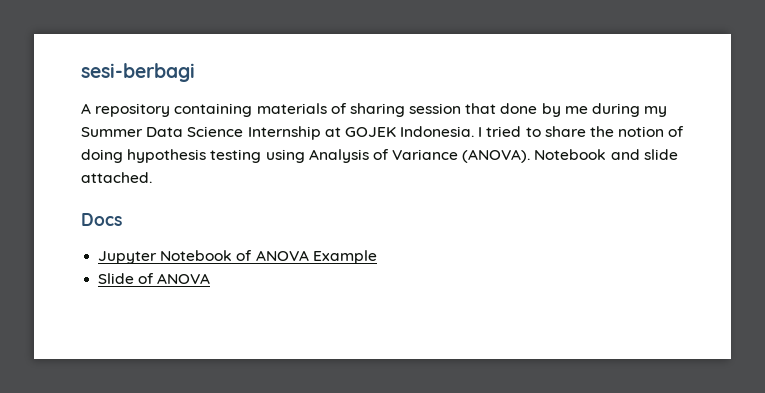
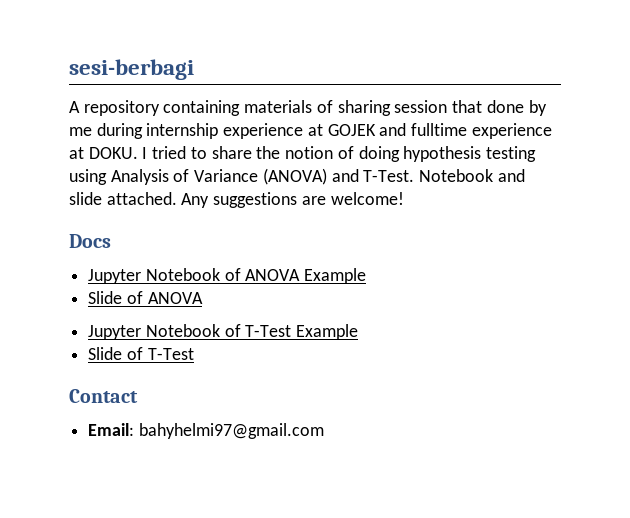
- A repository containing materials of sharing session that done by me during my Summer Data Science Internship at GOJEK Indonesia.
+ A repository containing materials of sharing session that done by me during internship experience at GOJEK and fulltime experience at DOKU.
- I tried to share the notion of doing hypothesis testing using Analysis of Variance (ANOVA).
+ I tried to share the notion of doing hypothesis testing using Analysis of Variance (ANOVA) and T-Test.
+ Any suggestions are welcome!
+ Jupyter Notebook of T-Test Example
+ Slide of T-Test
+ Contact
+ Email: bahyhelmi97@gmail.com

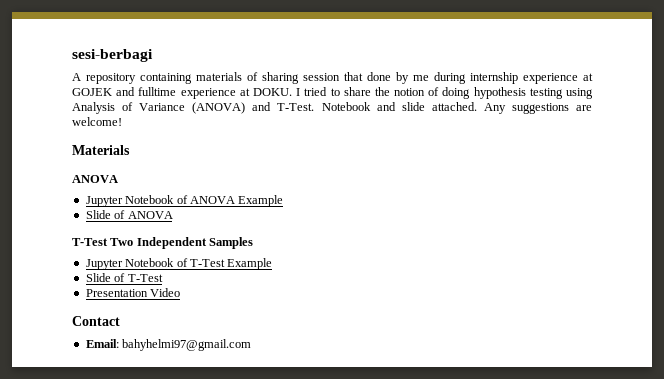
- Docs
+ Materials
+ ANOVA
+ T-Test Two Independent Samples
+ Presentation Video

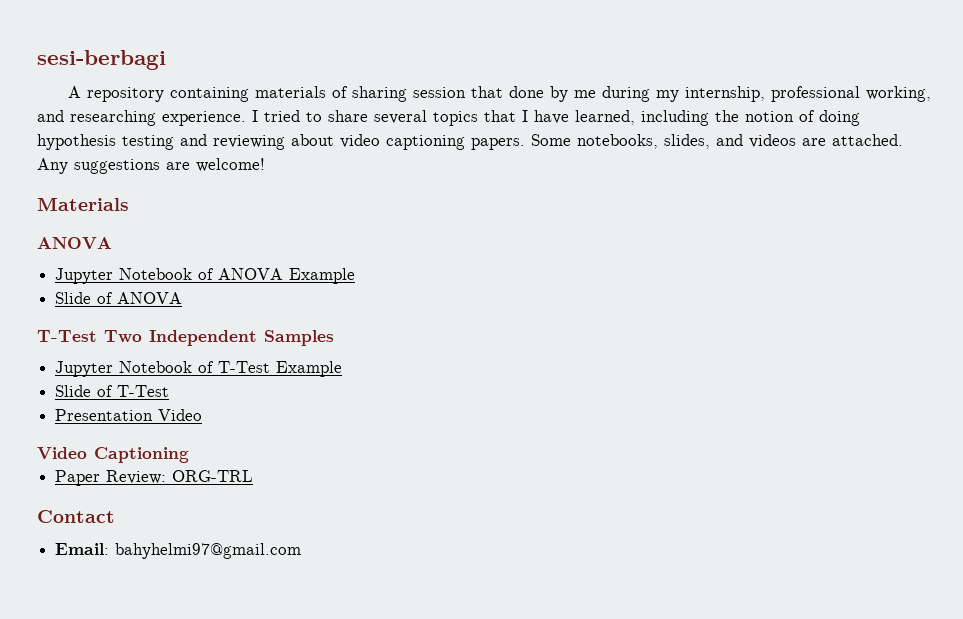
- A repository containing materials of sharing session that done by me during internship experience at GOJEK and fulltime experience at DOKU. I tried to share the notion of doing hypothesis testing using Analysis of Variance (ANOVA) and T-Test. Notebook and slide attached.
+ A repository containing materials of sharing session that done by me during my internship, professional working, and researching experience. I tried to share several topics that I have learned, including the notion of doing hypothesis testing and reviewing about video captioning papers. Some notebooks, slides, and videos are attached.
+ Video Captioning
+ Paper Review: ORG-TRL

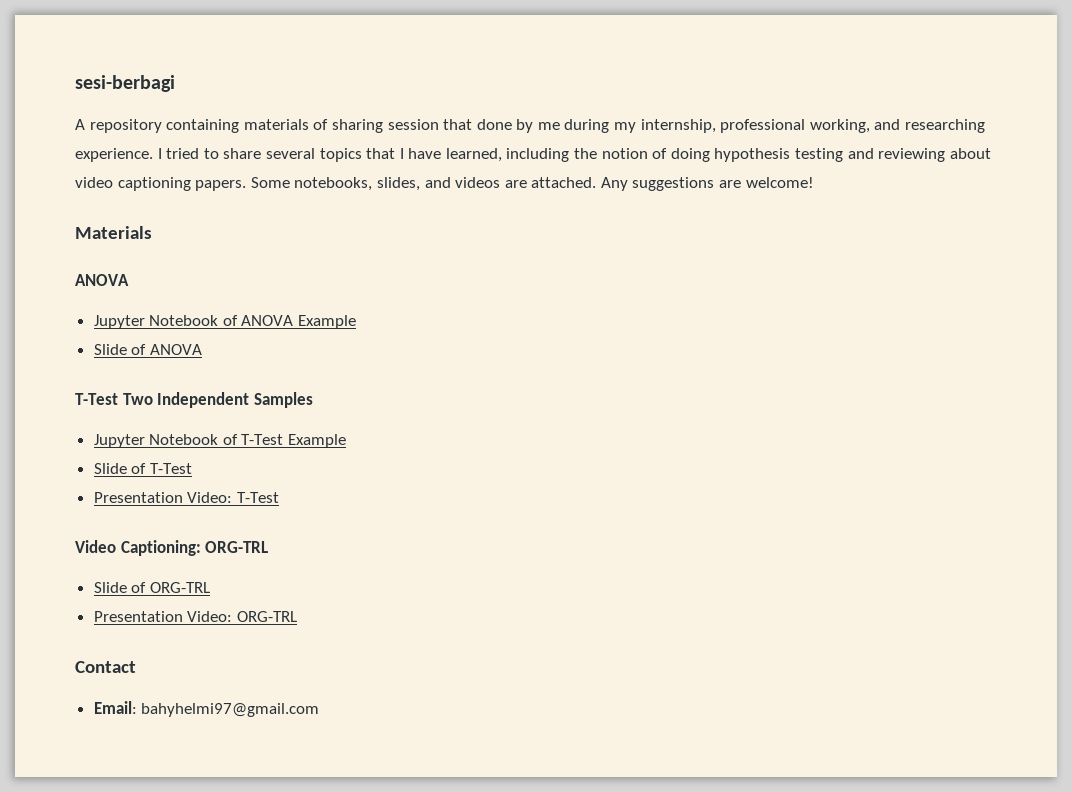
- Presentation Video
- Video Captioning
- Paper Review: ORG-TRL
+ Presentation Video: T-Test
+ Video Captioning: ORG-TRL
+ Slide of ORG-TRL
+ Presentation Video: ORG-TRL

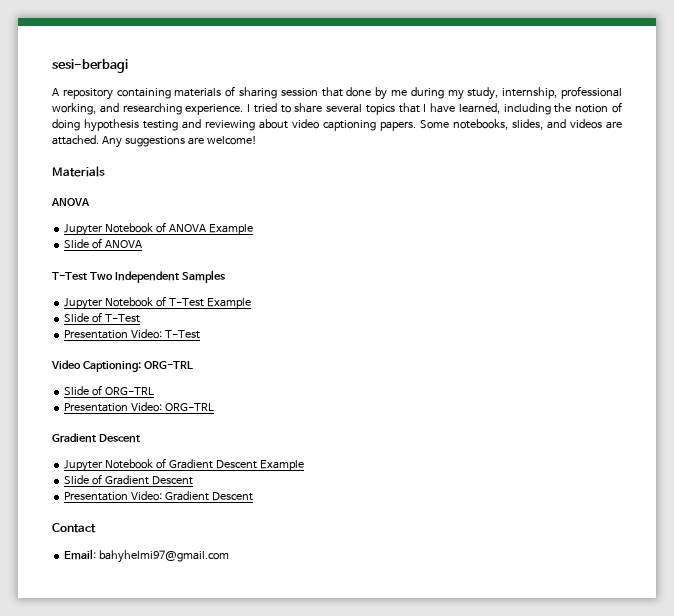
- A repository containing materials of sharing session that done by me during my internship, professional working, and researching experience.
+ A repository containing materials of sharing session that done by me during my study, internship, professional working, and researching experience.
  Presentation Video: ORG-TRL
+ Gradient Descent
+ Jupyter Notebook of Gradient Descent Example
+ Slide of Gradient Descent
+ Presentation Video: Gradient Descent

